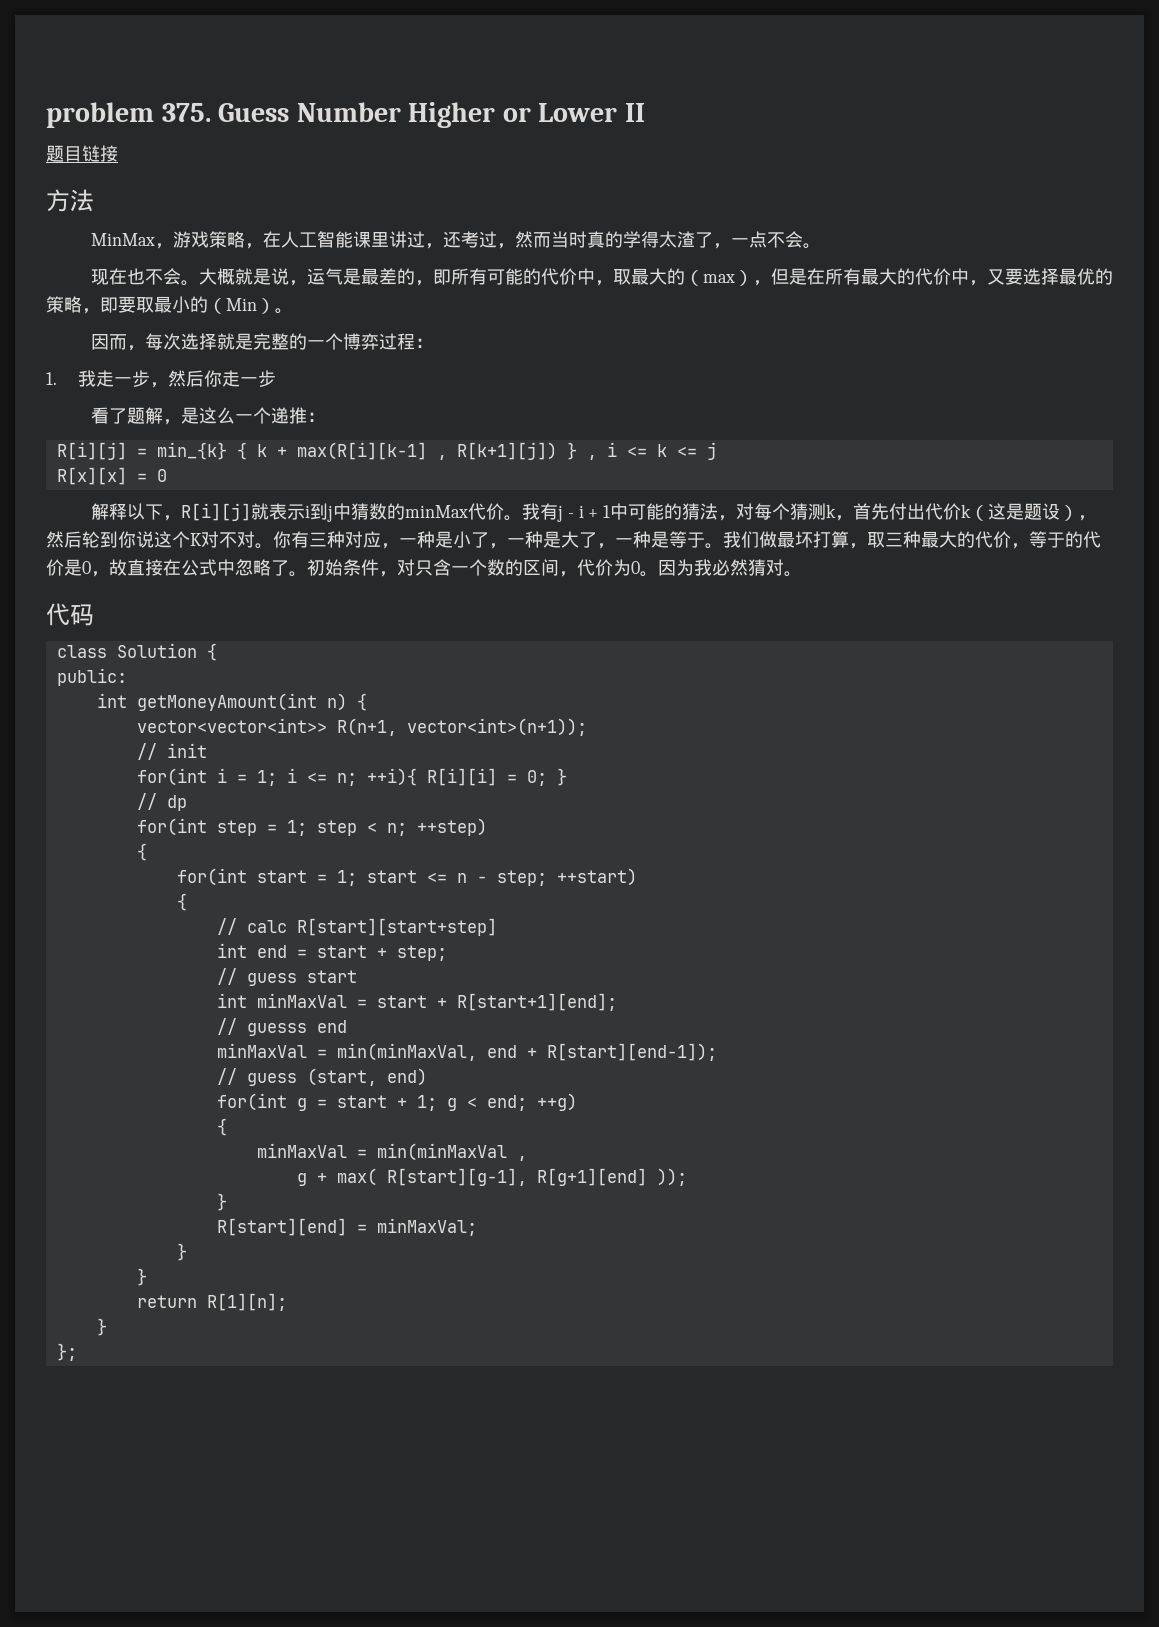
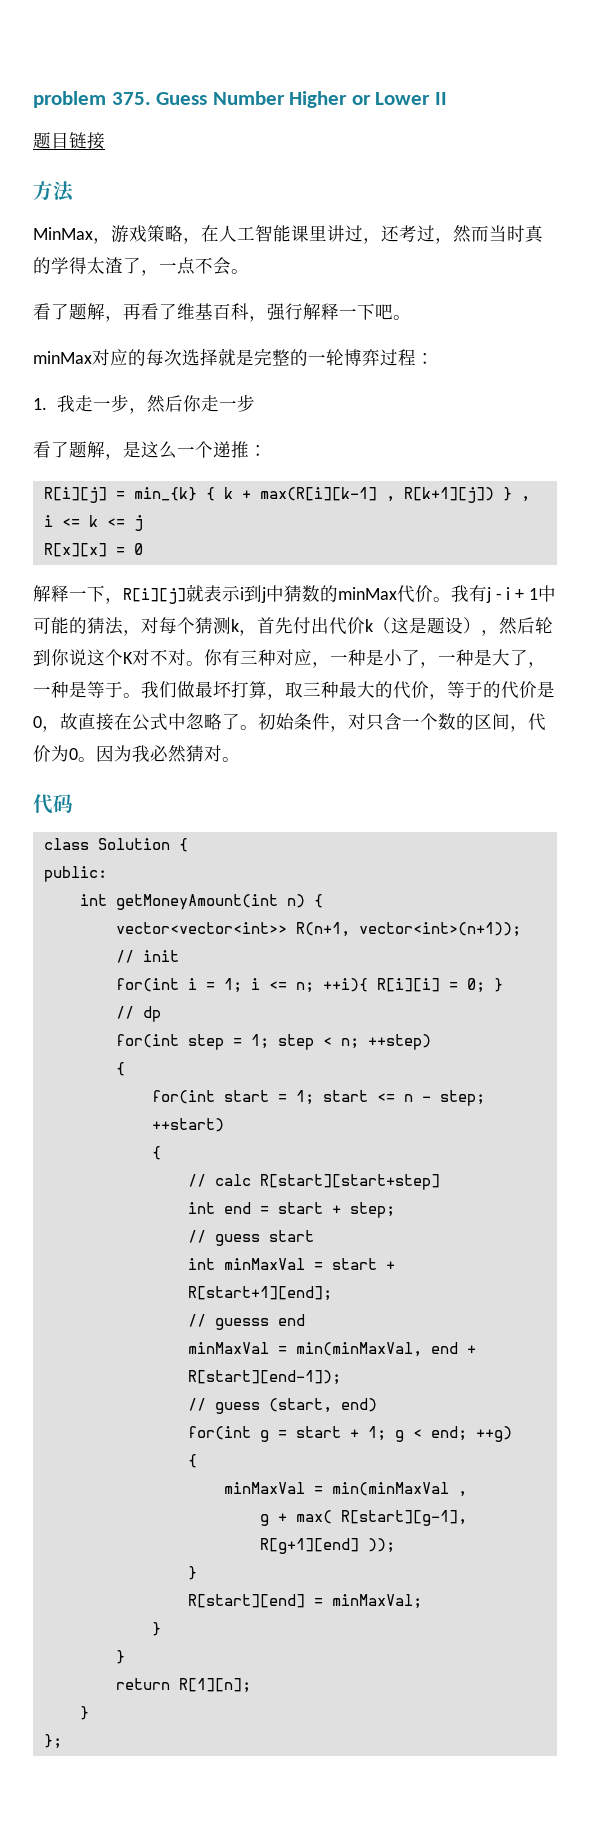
- 现在也不会。大概就是说，运气是最差的，即所有可能的代价中，取最大的（max），但是在所有最大的代价中，又要选择最优的策略，即要取最小的（Min）。
- 因而，每次选择就是完整的一个博弈过程：
+ 看了题解，再看了维基百科，强行解释一下吧。
+ minMax对应的每次选择就是完整的一轮博弈过程：
- 解释以下，R[i][j]就表示i到j中猜数的minMax代价。
+ 解释一下，R[i][j]就表示i到j中猜数的minMax代价。

